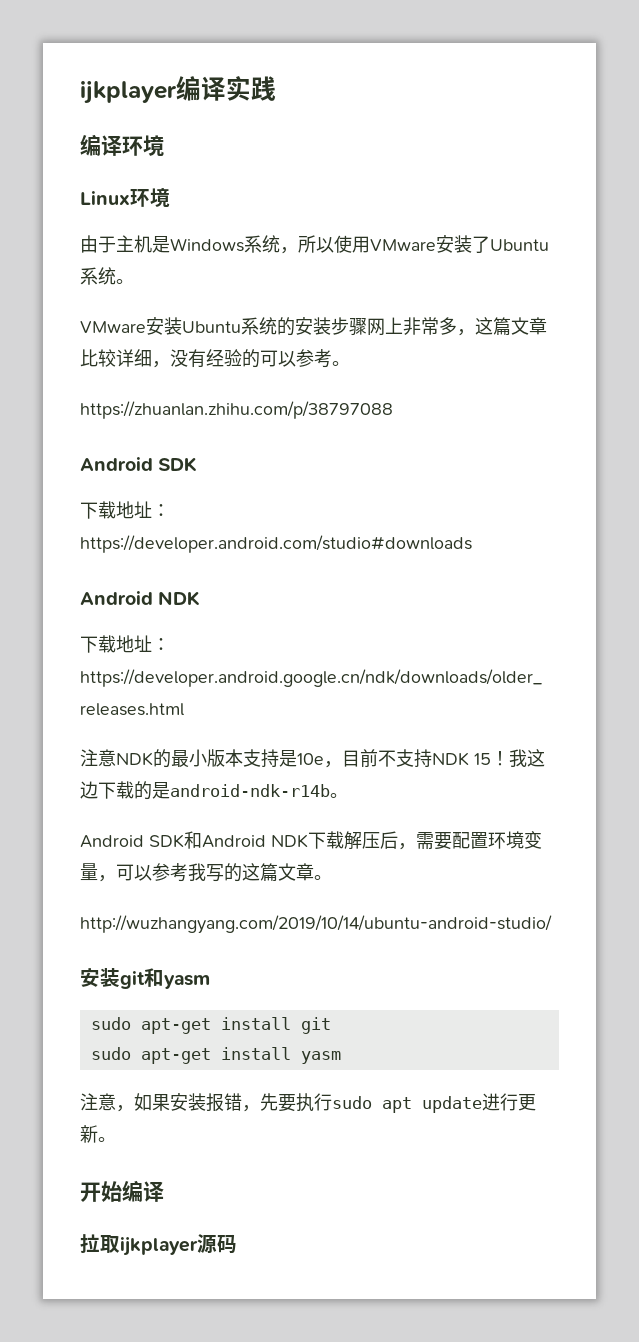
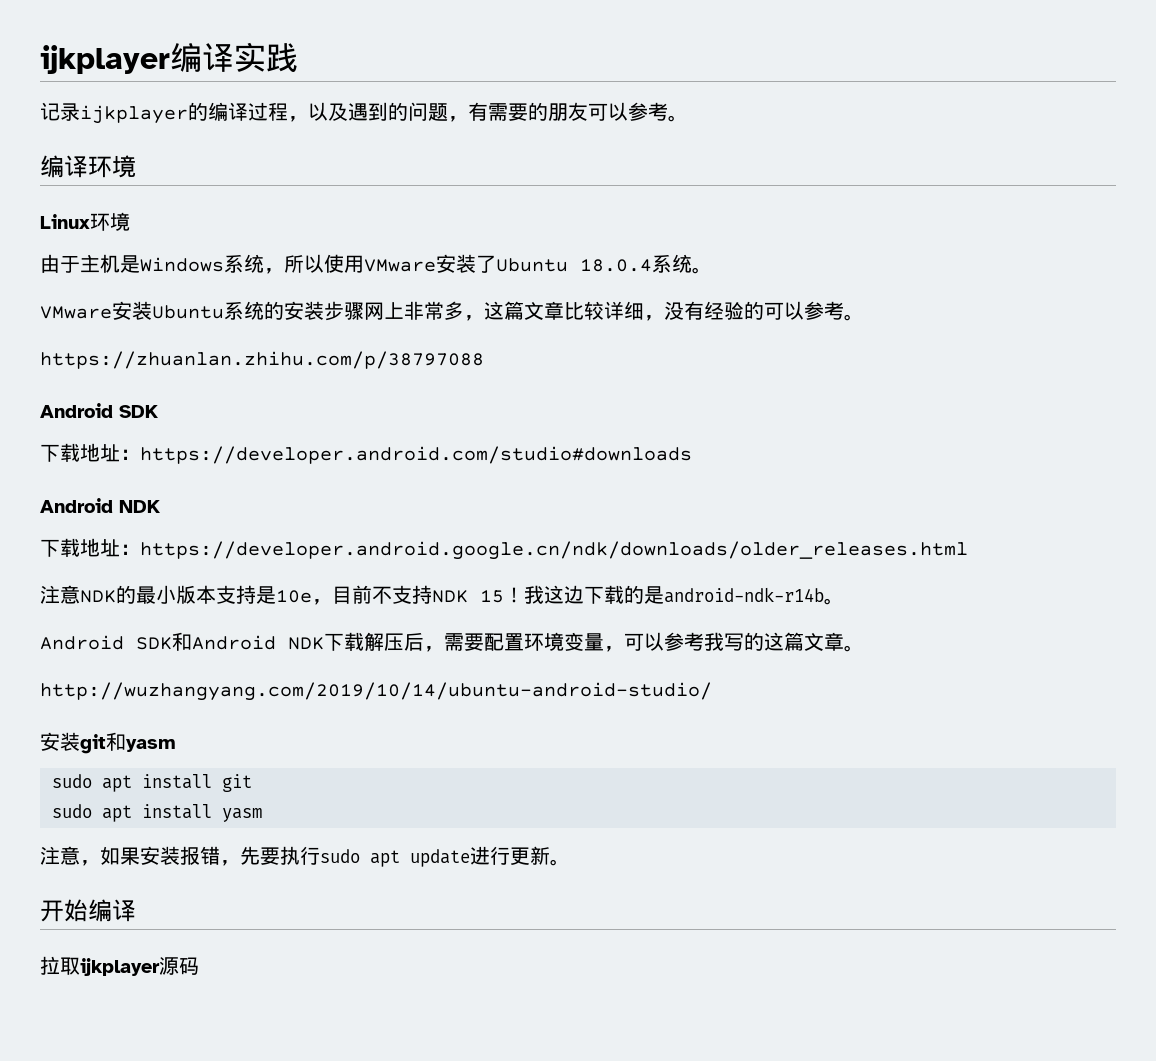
+ 记录ijkplayer的编译过程，以及遇到的问题，有需要的朋友可以参考。
- 由于主机是Windows系统，所以使用VMware安装了Ubuntu系统。
+ 由于主机是Windows系统，所以使用VMware安装了Ubuntu 18.0.4系统。
- sudo apt-get install git
+ sudo apt install git
- sudo apt-get install yasm
+ sudo apt install yasm

